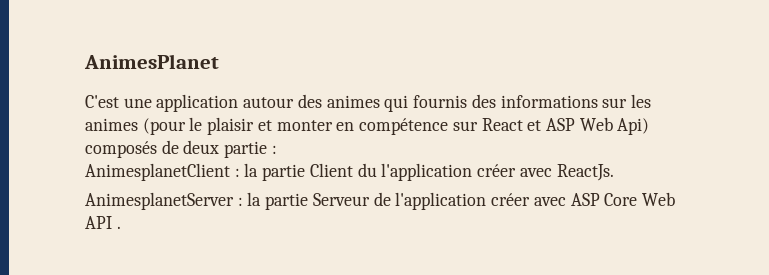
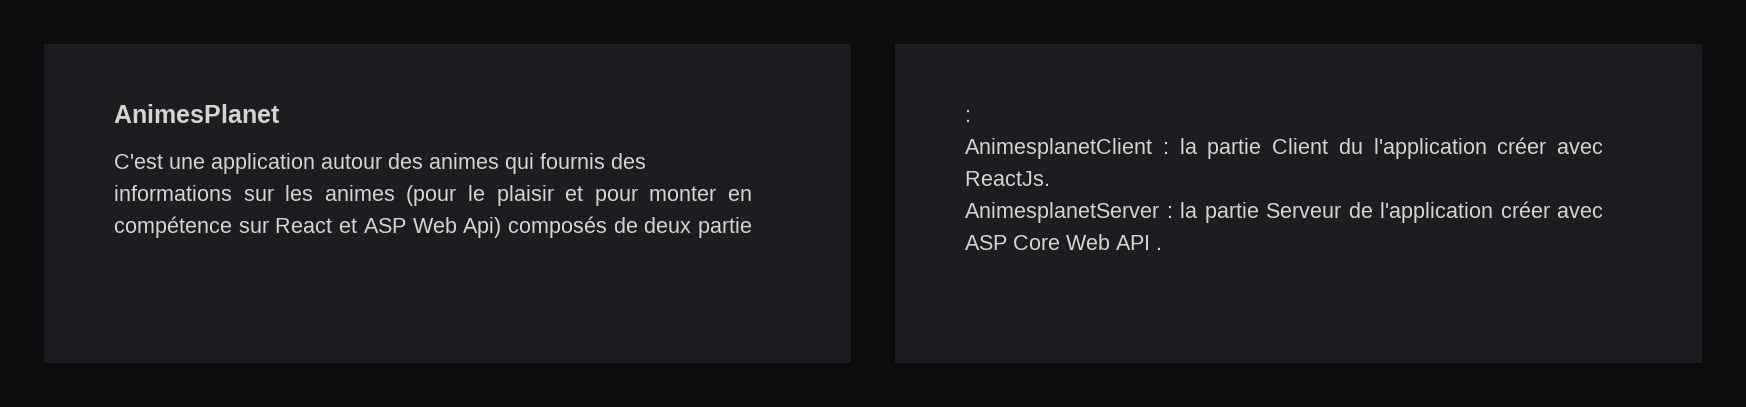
- C'est une application autour des animes qui fournis des informations sur les animes (pour le plaisir et monter en compétence sur React et ASP Web Api) composés de deux partie :
+ C'est une application autour des animes qui fournis des informations sur les animes (pour le plaisir et pour monter en compétence sur React et ASP Web Api) composés de deux partie :

